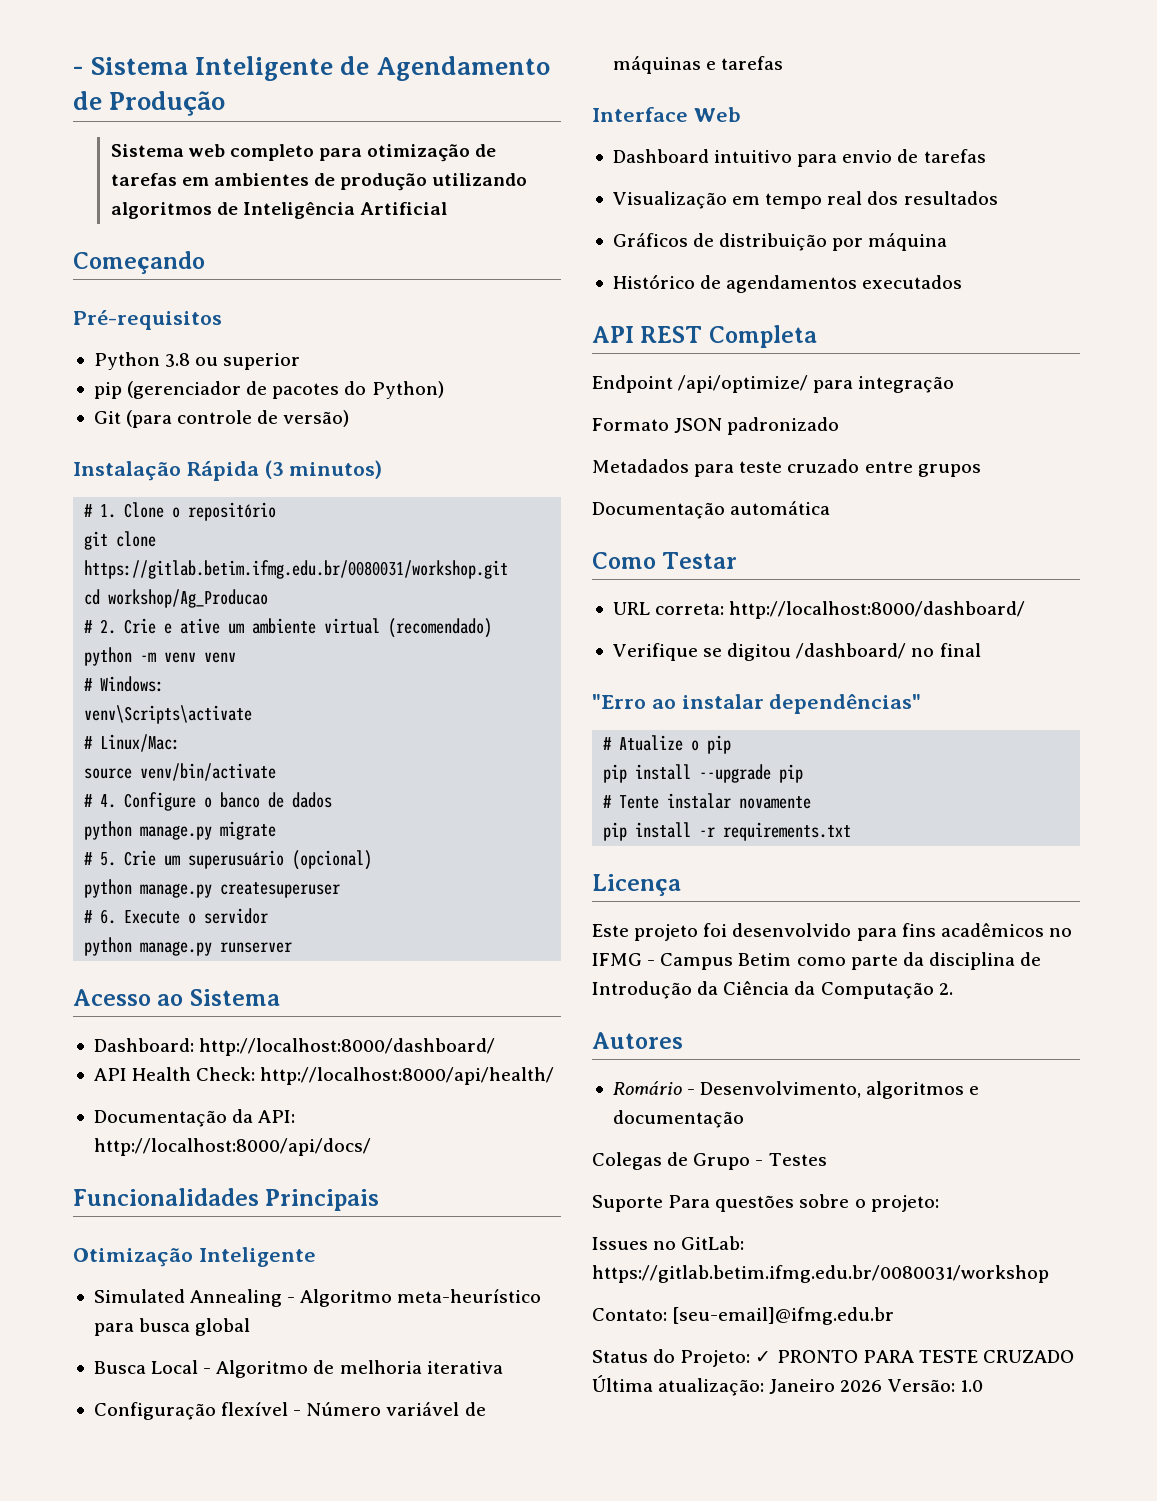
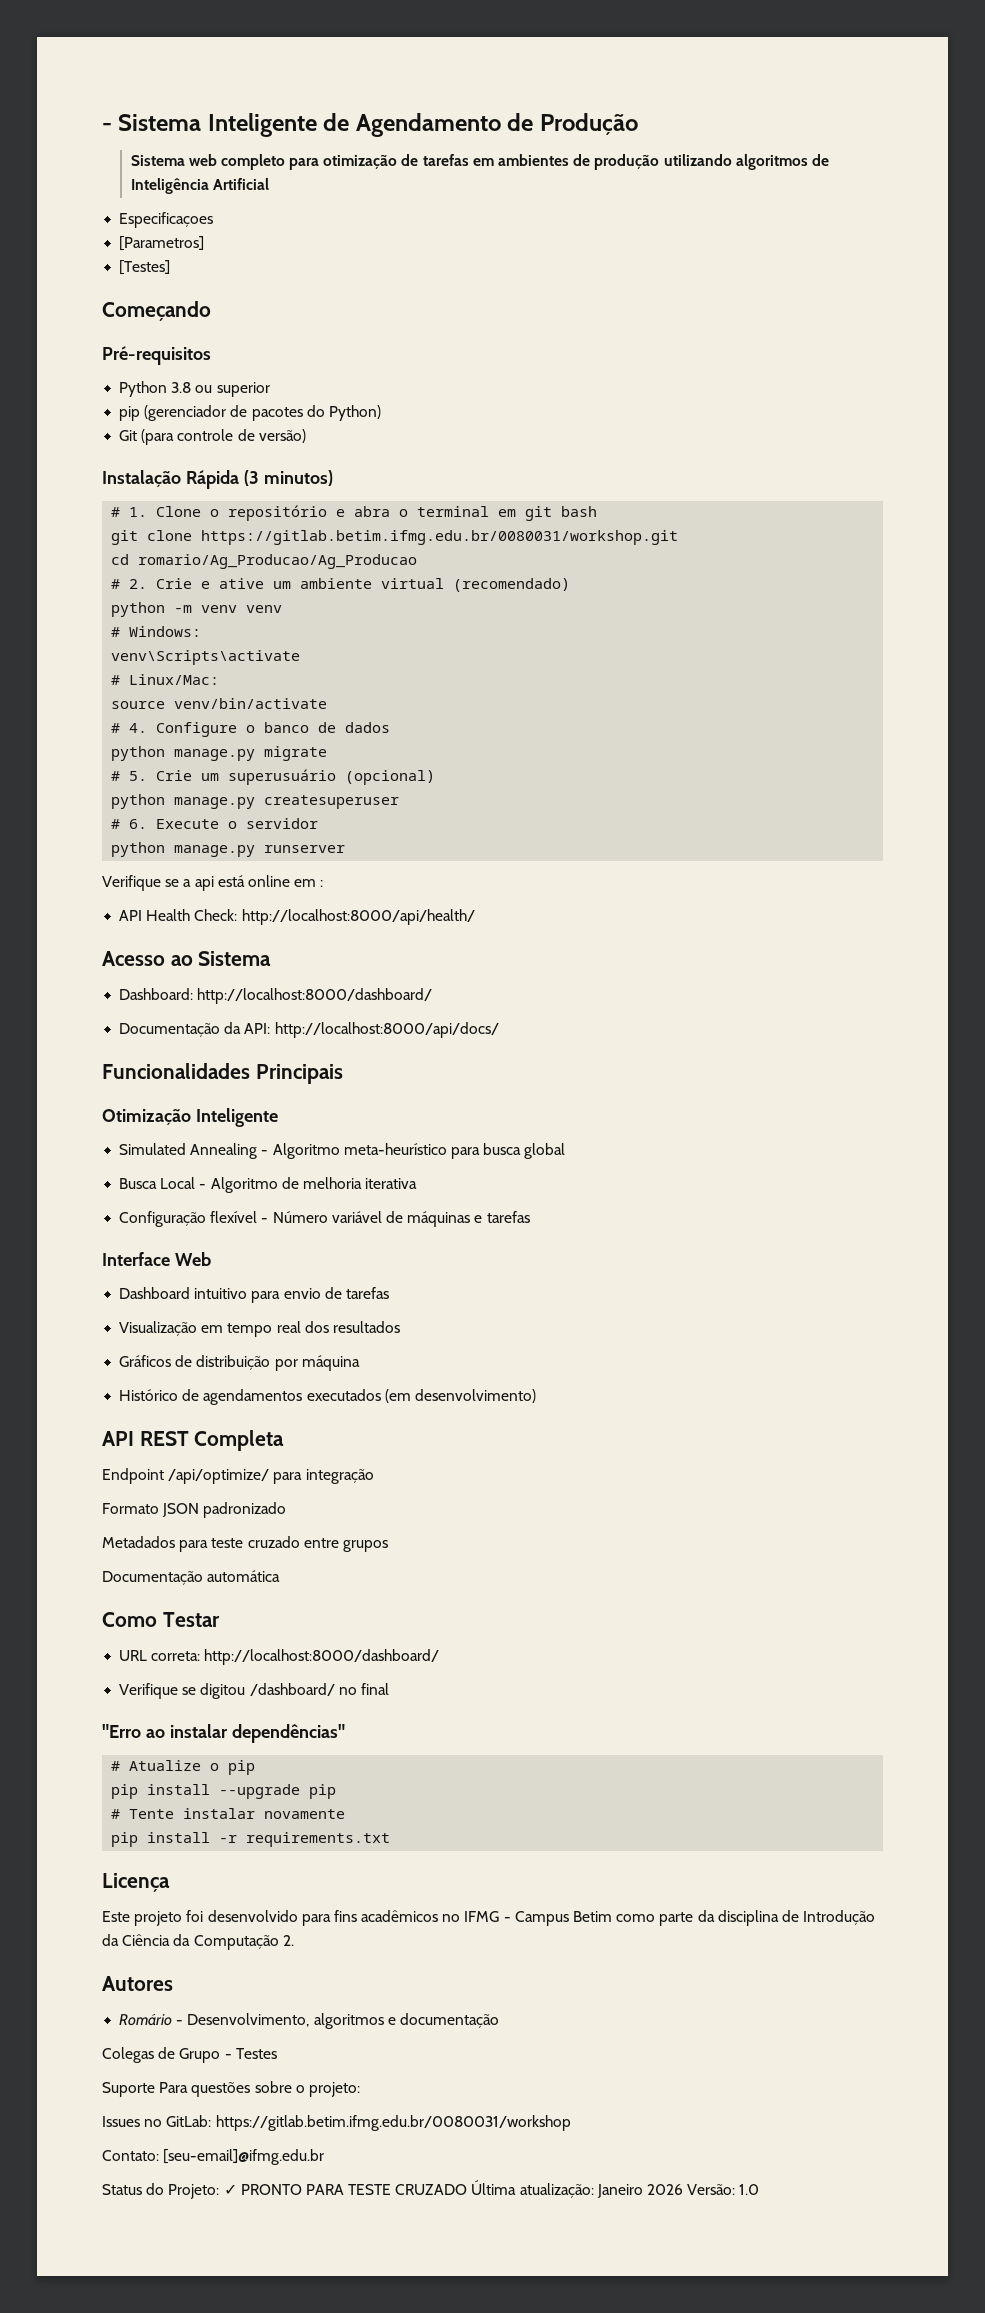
+ Especificaçoes
+ [Parametros]
+ [Testes]
- # 1. Clone o repositório
+ # 1. Clone o repositório e abra o terminal em git bash
- cd workshop/Ag_Producao
+ cd romario/Ag_Producao/Ag_Producao
+ Verifique se a api está online em :
+ API Health Check: http://localhost:8000/api/health/
- API Health Check: http://localhost:8000/api/health/
- Histórico de agendamentos executados
+ Histórico de agendamentos executados (em desenvolvimento)

